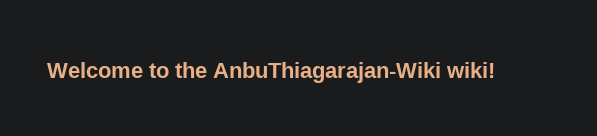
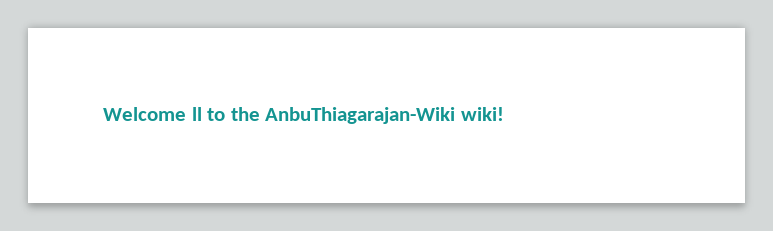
- Welcome to the AnbuThiagarajan-Wiki wiki!
+ Welcome ll to the AnbuThiagarajan-Wiki wiki!

